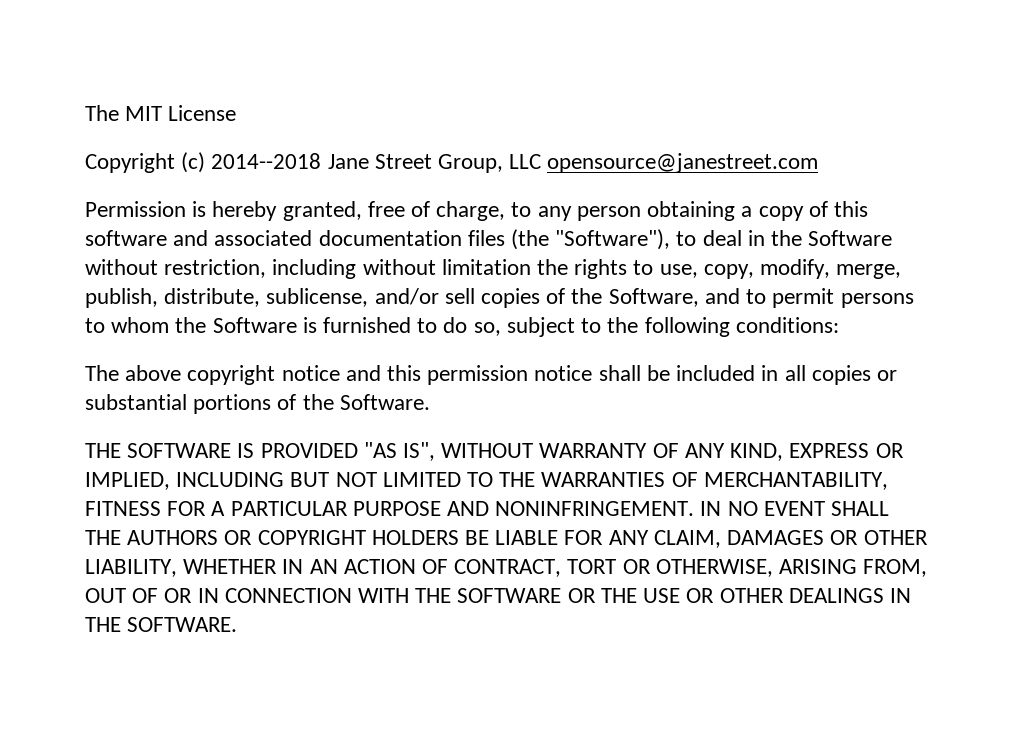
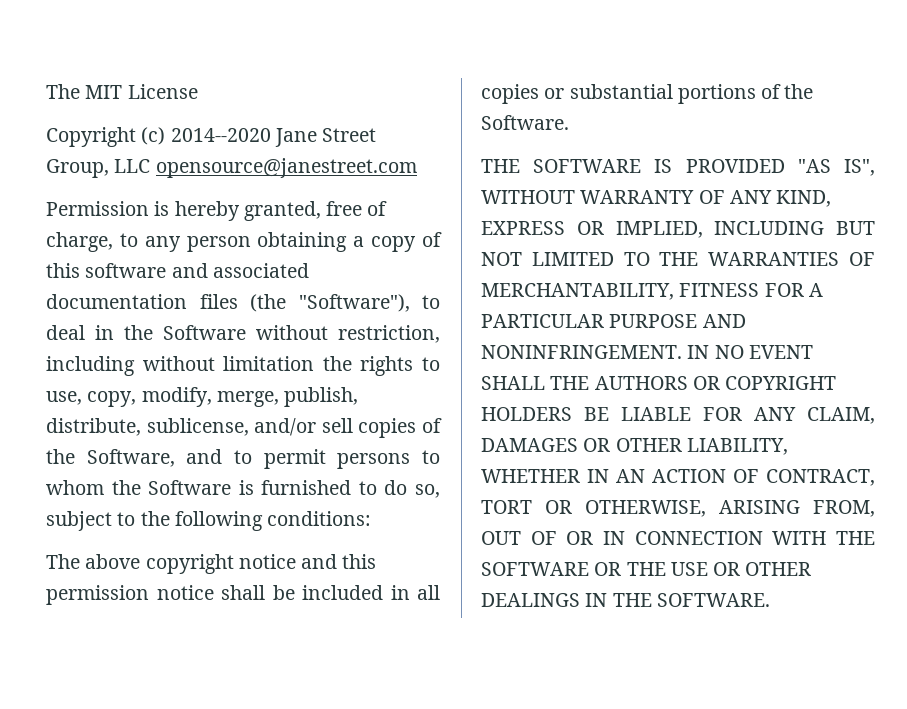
- Copyright (c) 2014--2018 Jane Street Group, LLC opensource@janestreet.com
+ Copyright (c) 2014--2020 Jane Street Group, LLC opensource@janestreet.com

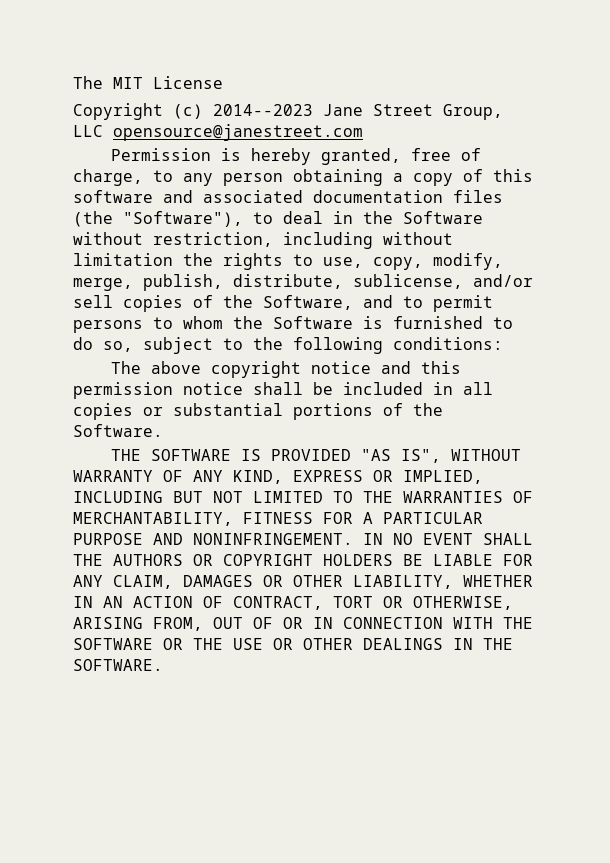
- Copyright (c) 2014--2020 Jane Street Group, LLC opensource@janestreet.com
+ Copyright (c) 2014--2023 Jane Street Group, LLC opensource@janestreet.com

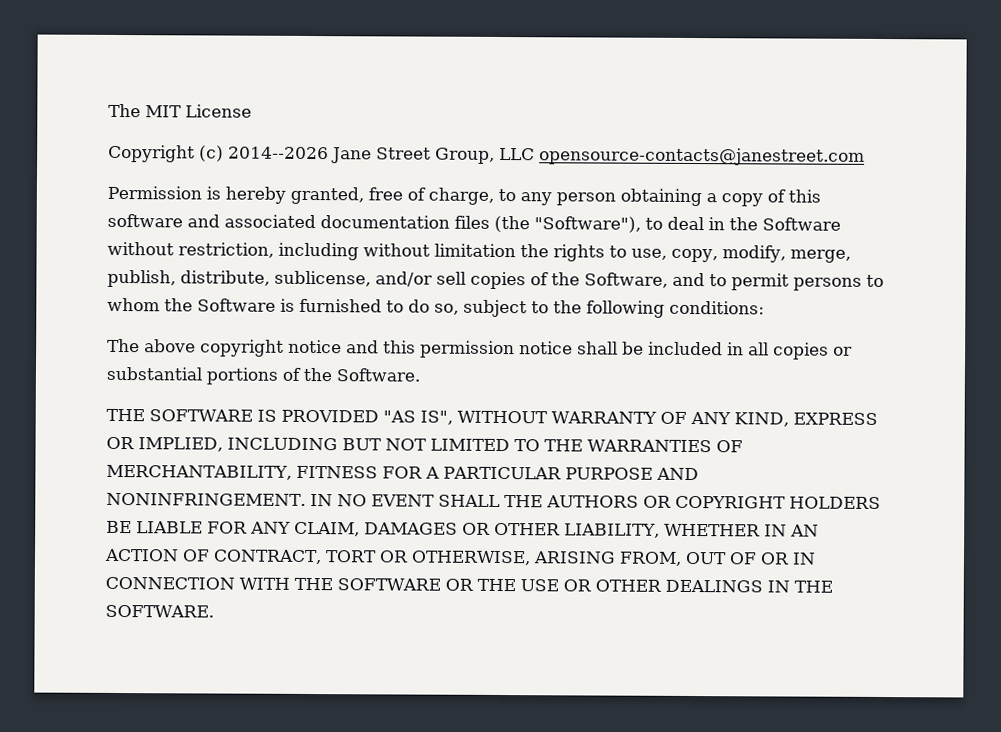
- Copyright (c) 2014--2023 Jane Street Group, LLC opensource@janestreet.com
+ Copyright (c) 2014--2026 Jane Street Group, LLC opensource-contacts@janestreet.com

